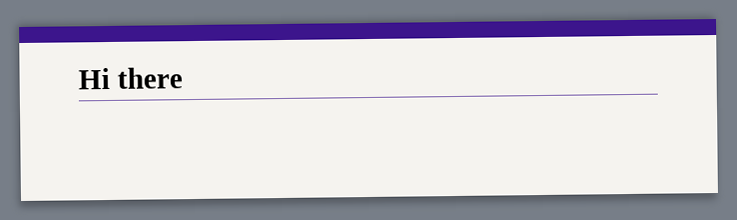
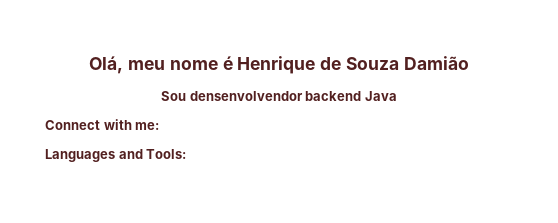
- Hi there
+ Olá, meu nome é Henrique de Souza Damião
+ Sou densenvolvendor backend Java
+ Connect with me:
+ Languages and Tools:

